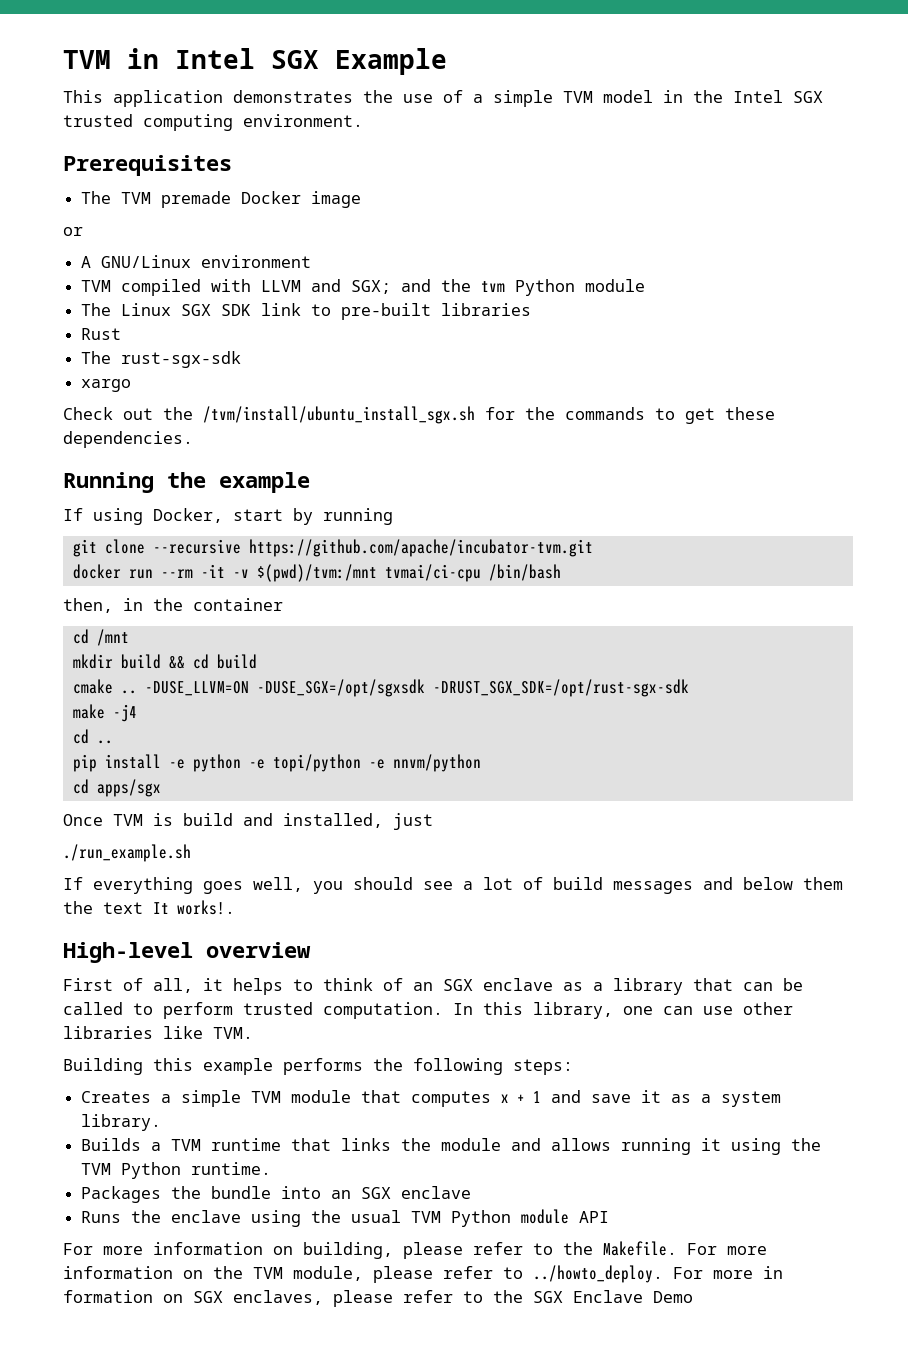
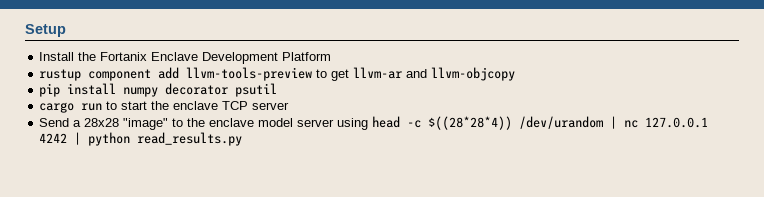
- TVM in Intel SGX Example
- This application demonstrates the use of a simple TVM model in the Intel SGX trusted computing environment.
- Prerequisites
- The TVM premade Docker image
- or
- A GNU/Linux environment
- TVM compiled with LLVM and SGX; and the tvm Python module
- The Linux SGX SDK link to pre-built libraries
- Rust
- The rust-sgx-sdk
- xargo
- Check out the /tvm/install/ubuntu_install_sgx.sh for the commands to get these dependencies.
- Running the example
- If using Docker, start by running
- git clone --recursive https://github.com/apache/incubator-tvm.git
- docker run --rm -it -v $(pwd)/tvm:/mnt tvmai/ci-cpu /bin/bash
- then, in the container
- cd /mnt
- mkdir build && cd build
- cmake .. -DUSE_LLVM=ON -DUSE_SGX=/opt/sgxsdk -DRUST_SGX_SDK=/opt/rust-sgx-sdk
- make -j4
- cd ..
- pip install -e python -e topi/python -e nnvm/python
- cd apps/sgx
- Once TVM is build and installed, just
- ./run_example.sh
- If everything goes well, you should see a lot of build messages and below them the text It works!.
- High-level overview
- First of all, it helps to think of an SGX enclave as a library that can be called to perform trusted computation. In this library, one can use other libraries like TVM.
- Building this example performs the following steps:
- Creates a simple TVM module that computes x + 1 and save it as a system library.
- Builds a TVM runtime that links the module and allows running it using the TVM Python runtime.
- Packages the bundle into an SGX enclave
- Runs the enclave using the usual TVM Python module API
- For more information on building, please refer to the Makefile. For more information on the TVM module, please refer to ../howto_deploy. For more in formation on SGX enclaves, please refer to the SGX Enclave Demo
+ Setup
+ Install the Fortanix Enclave Development Platform
+ rustup component add llvm-tools-preview to get llvm-ar and llvm-objcopy
+ pip install numpy decorator psutil
+ cargo run to start the enclave TCP server
+ Send a 28x28 "image" to the enclave model server using head -c $((28*28*4)) /dev/urandom | nc 127.0.0.1 4242 | python read_results.py

